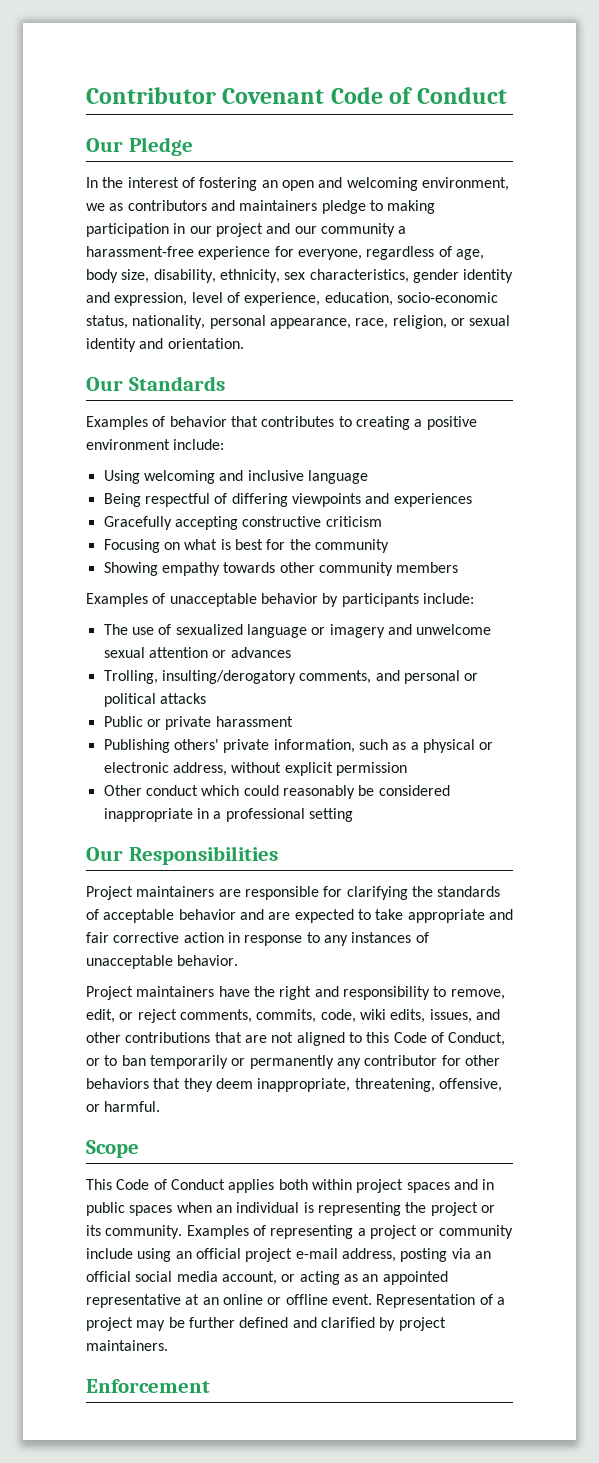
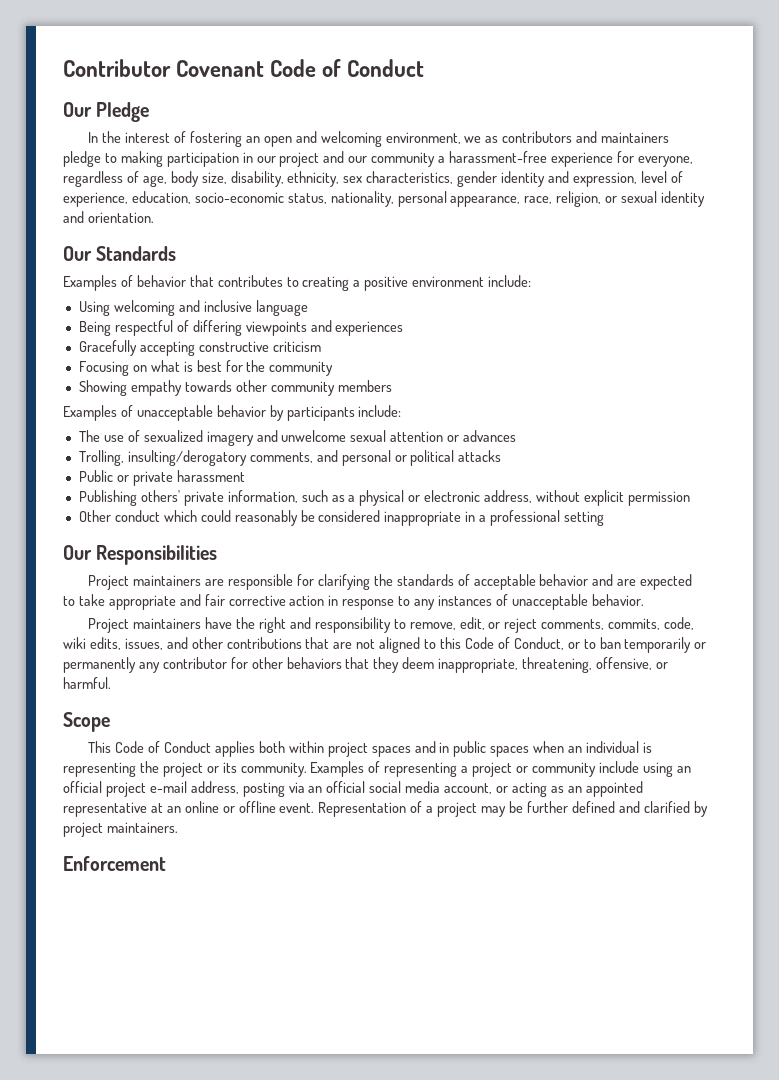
- The use of sexualized language or imagery and unwelcome sexual attention or advances
+ The use of sexualized imagery and unwelcome sexual attention or advances

